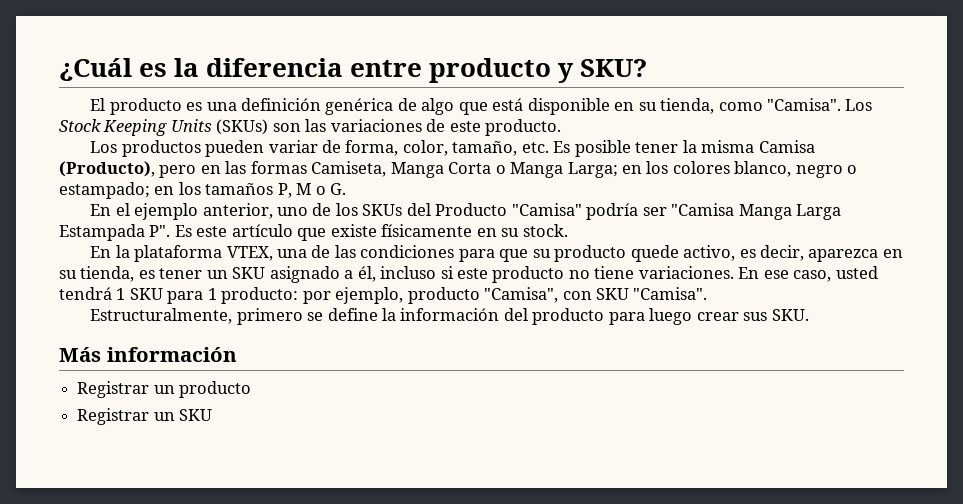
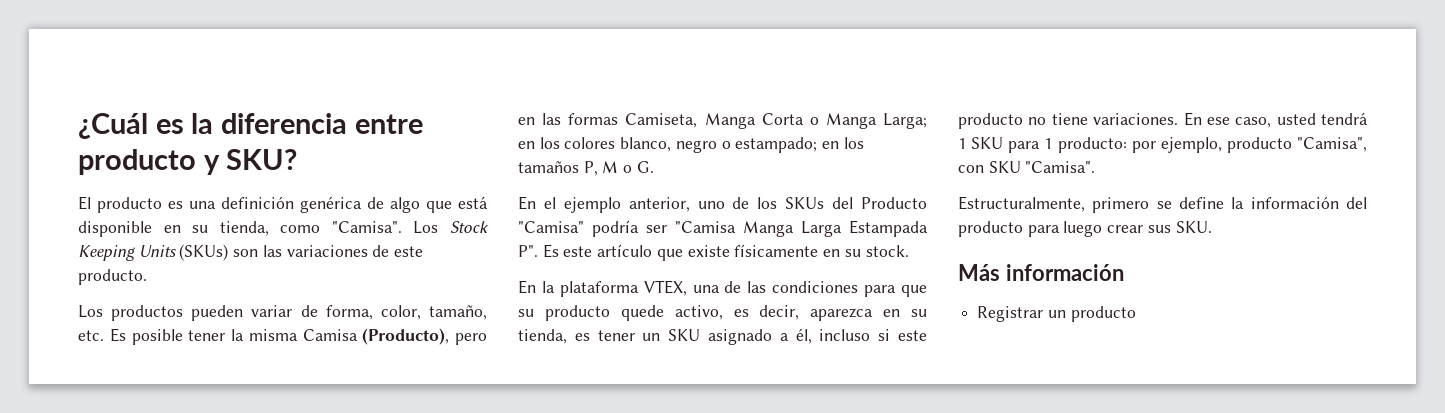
- Registrar un SKU

